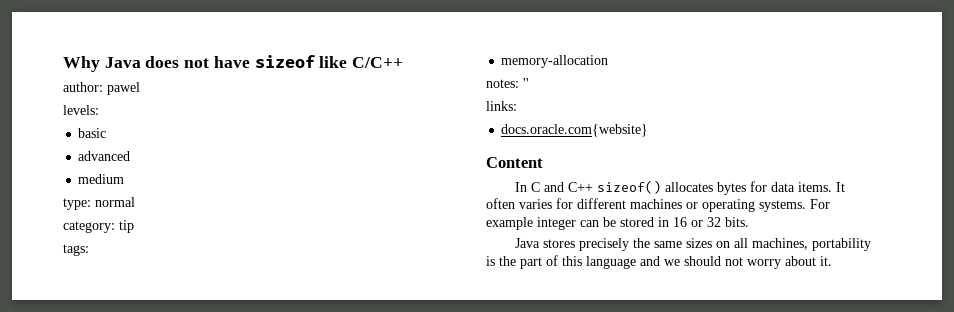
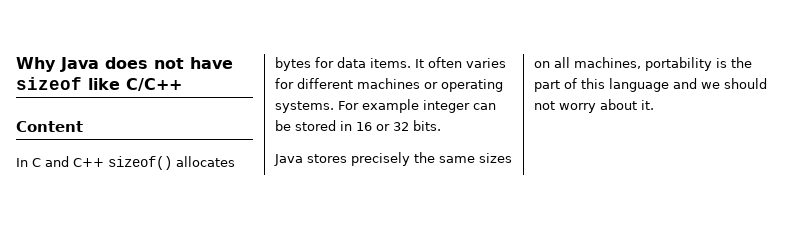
- author: pawel
- levels:
- basic
- advanced
- medium
- type: normal
- category: tip
- tags:
- memory-allocation
- notes: ''
- links:
- docs.oracle.com{website}

